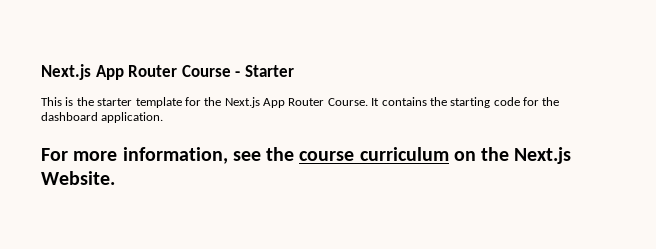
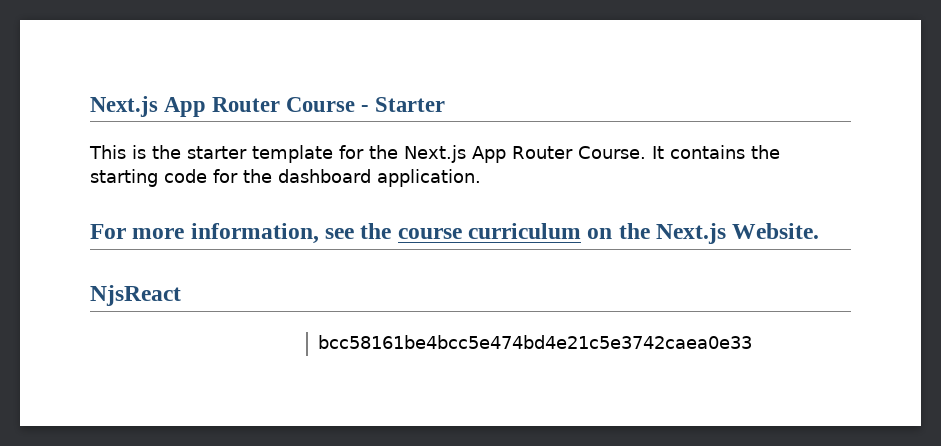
+ NjsReact
+ bcc58161be4bcc5e474bd4e21c5e3742caea0e33

